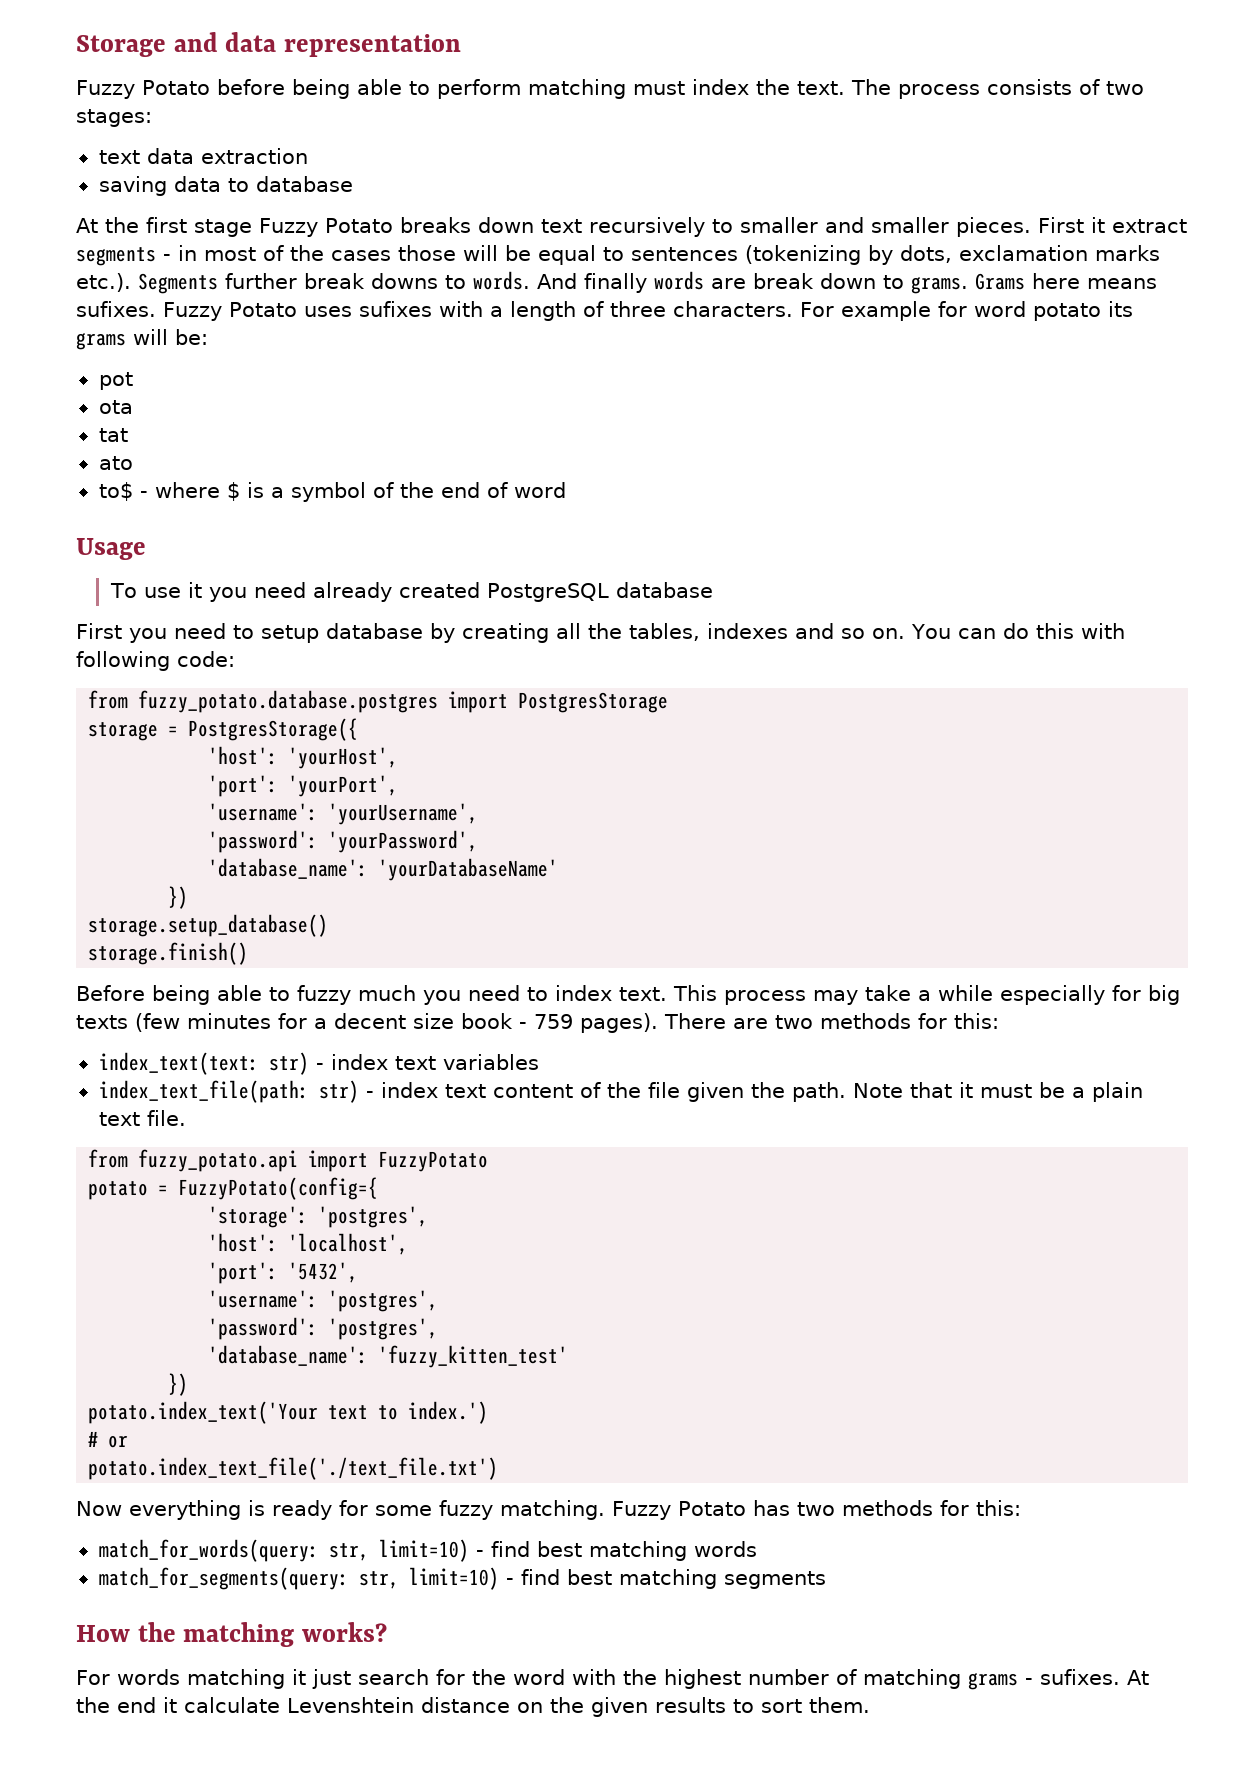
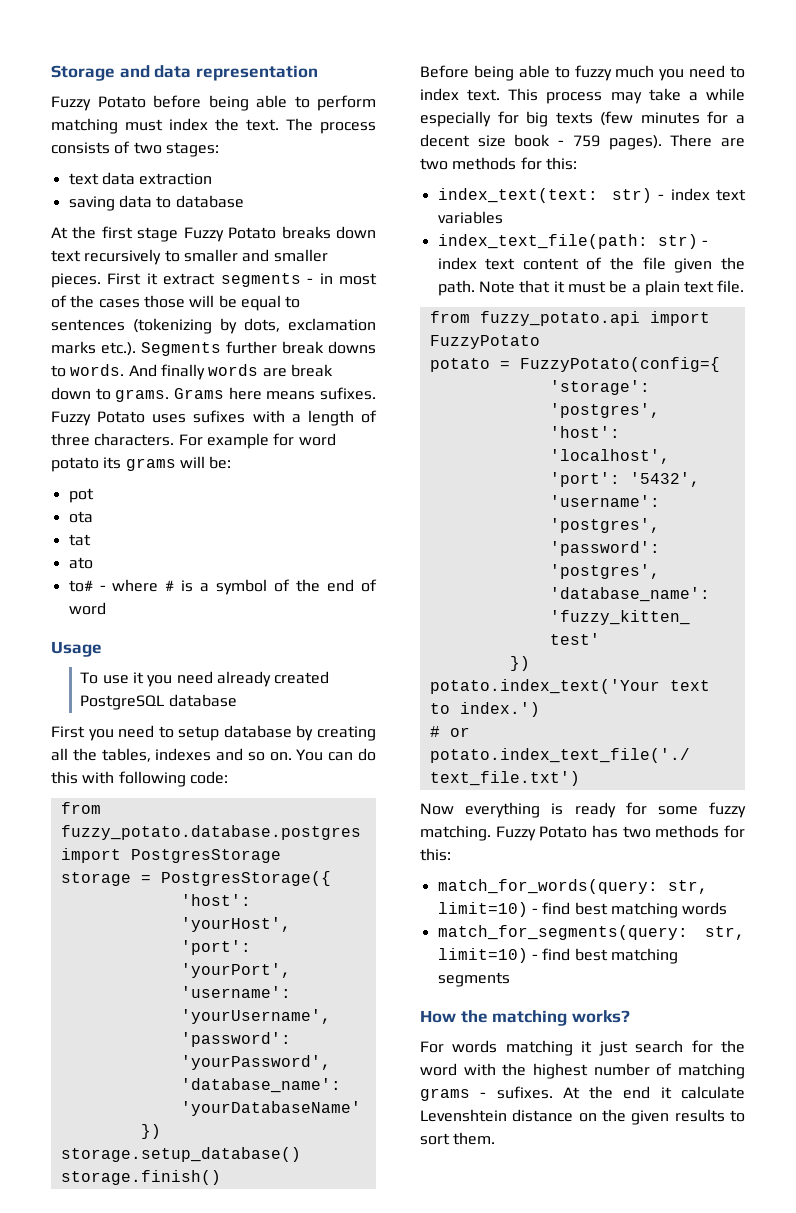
- to$ - where $ is a symbol of the end of word
+ to# - where # is a symbol of the end of word

